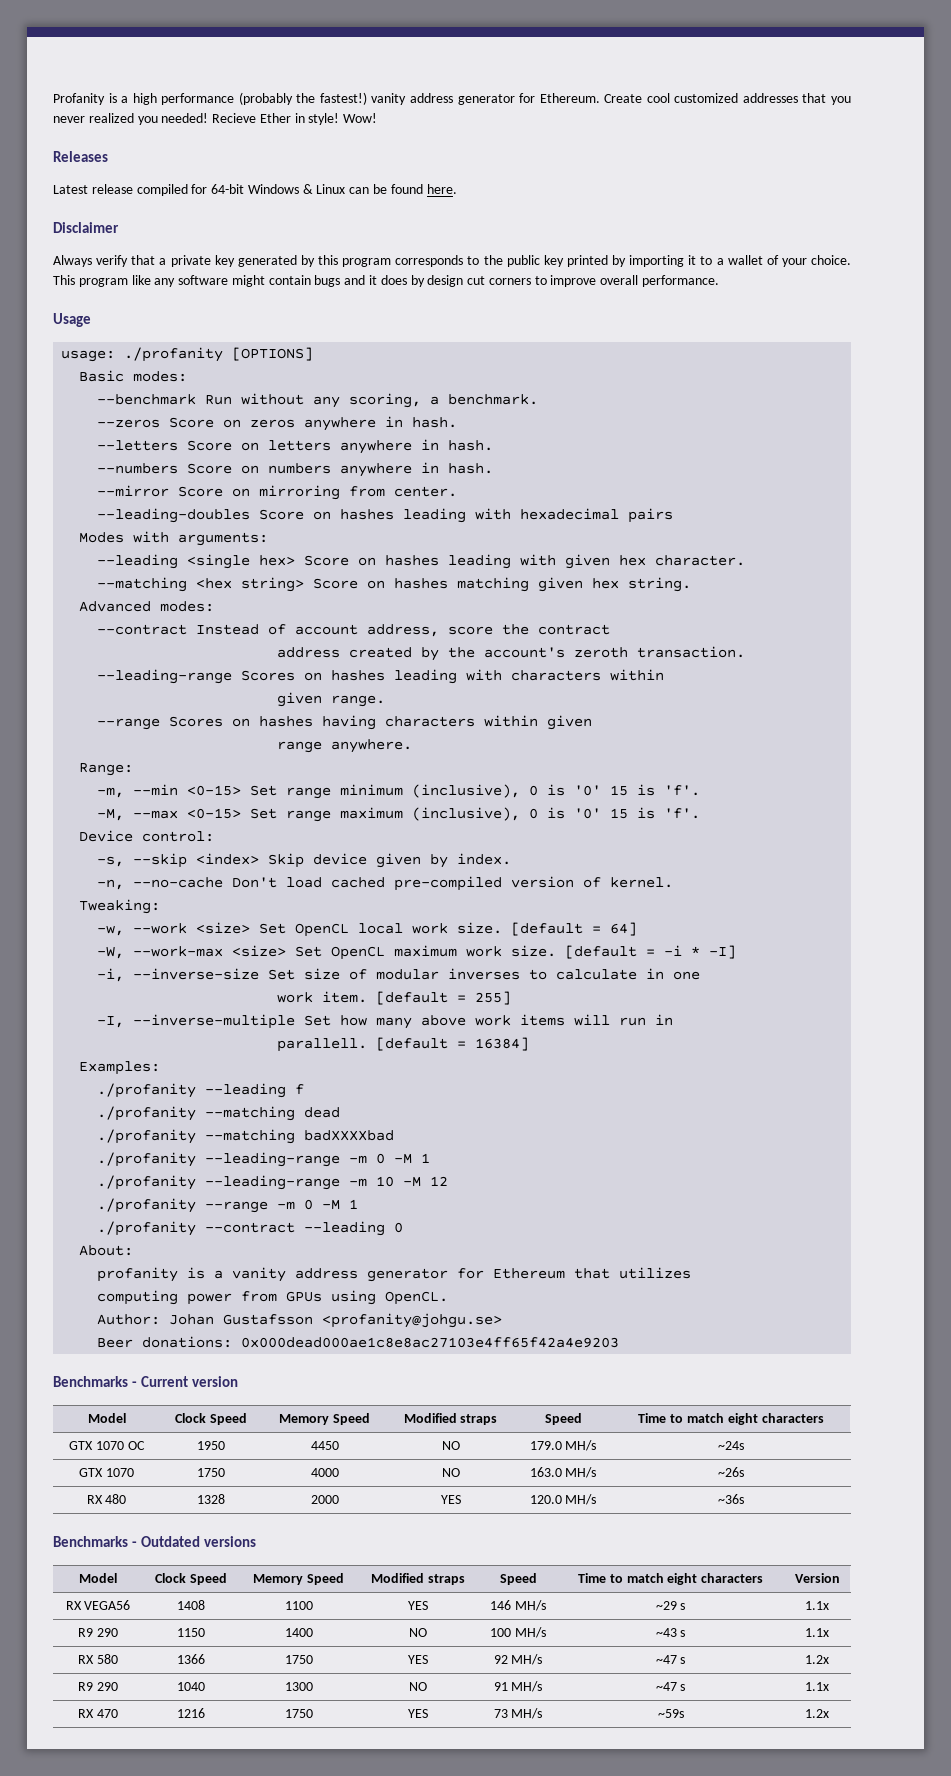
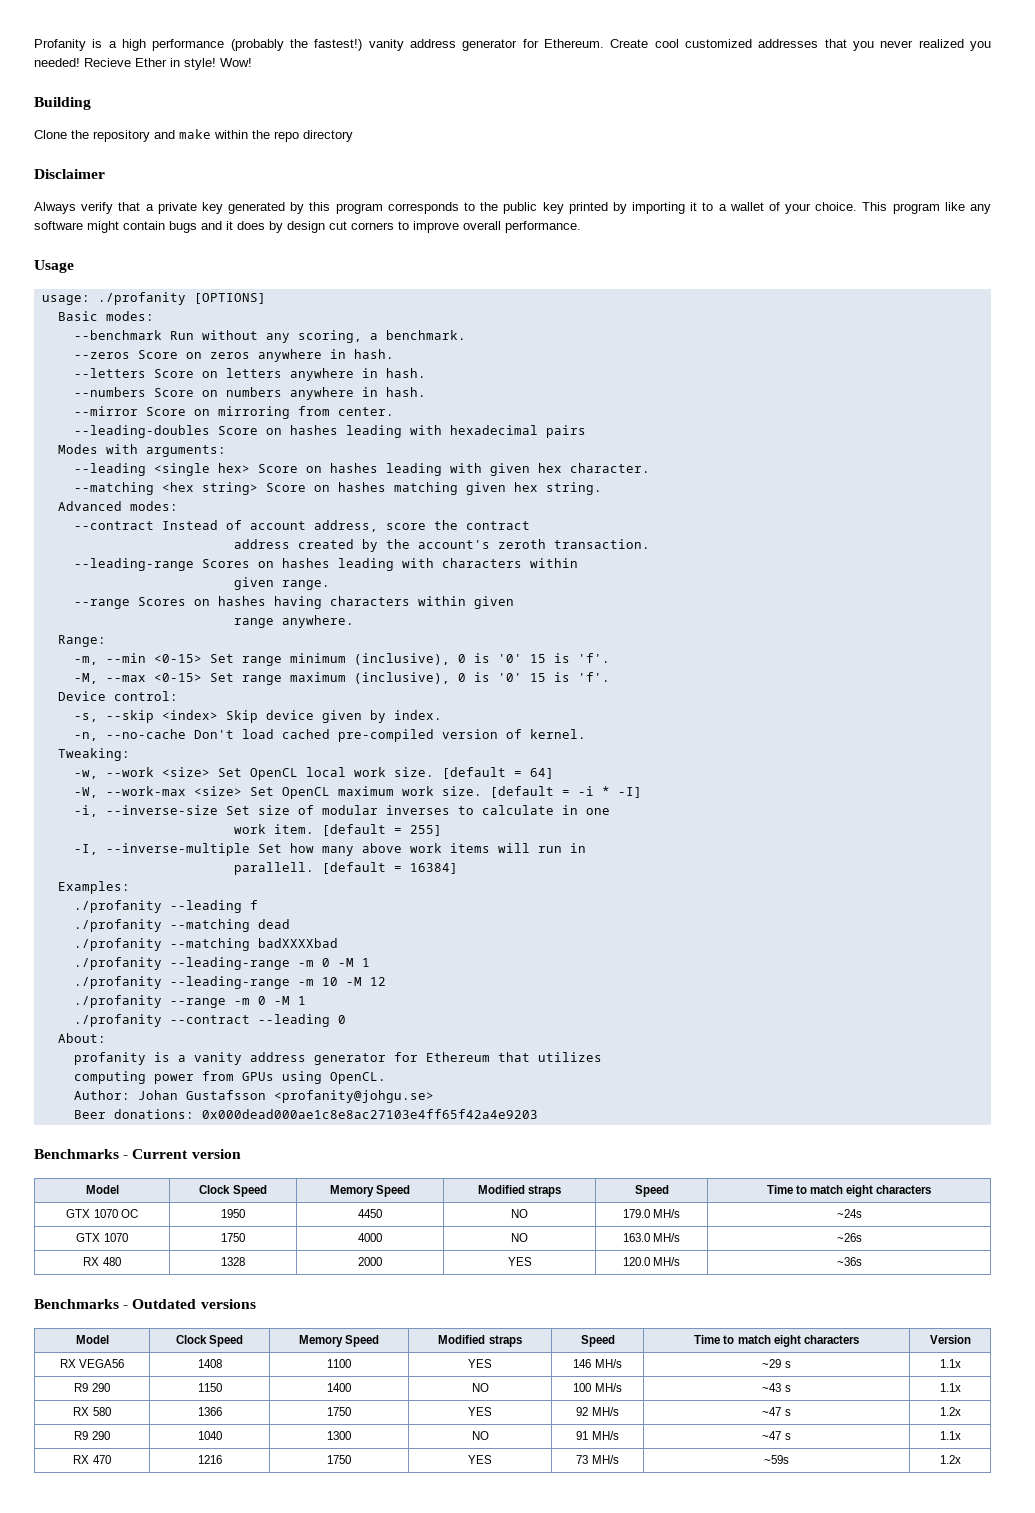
- Releases
- Latest release compiled for 64-bit Windows & Linux can be found here.
+ Building
+ Clone the repository and make within the repo directory

